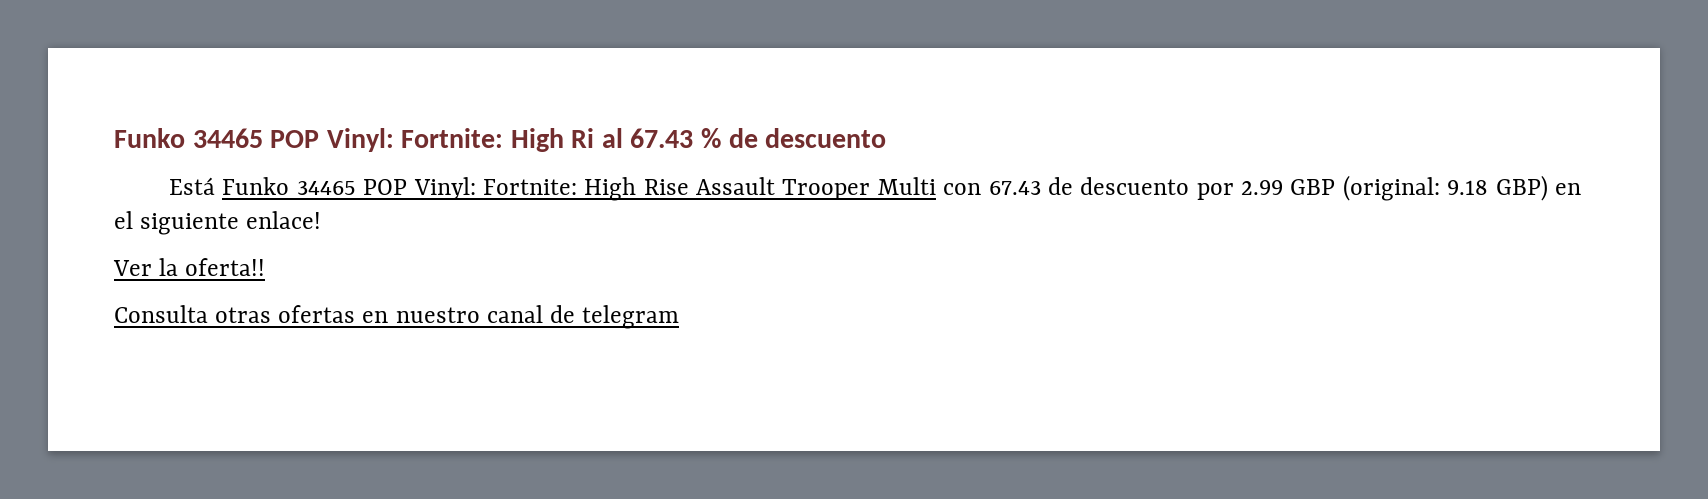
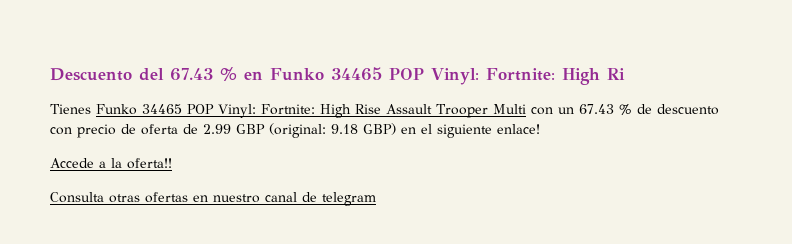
- Funko 34465 POP Vinyl: Fortnite: High Ri al 67.43 % de descuento
- Está Funko 34465 POP Vinyl: Fortnite: High Rise Assault Trooper Multi con 67.43 de descuento por 2.99 GBP (original: 9.18 GBP) en el siguiente enlace!
+ Descuento del 67.43 % en Funko 34465 POP Vinyl: Fortnite: High Ri
+ Tienes Funko 34465 POP Vinyl: Fortnite: High Rise Assault Trooper Multi con un 67.43 % de descuento con precio de oferta de 2.99 GBP (original: 9.18 GBP) en el siguiente enlace!
- Ver la oferta!!
+ Accede a la oferta!!

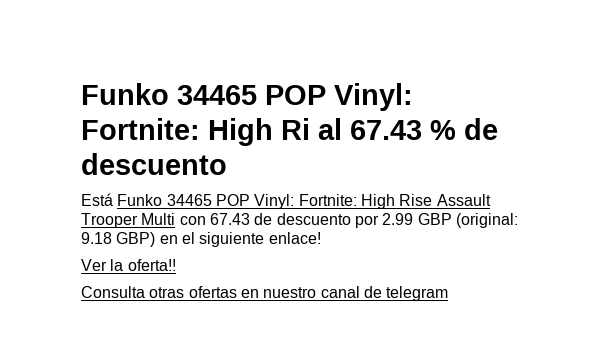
- Descuento del 67.43 % en Funko 34465 POP Vinyl: Fortnite: High Ri
- Tienes Funko 34465 POP Vinyl: Fortnite: High Rise Assault Trooper Multi con un 67.43 % de descuento con precio de oferta de 2.99 GBP (original: 9.18 GBP) en el siguiente enlace!
+ Funko 34465 POP Vinyl: Fortnite: High Ri al 67.43 % de descuento
+ Está Funko 34465 POP Vinyl: Fortnite: High Rise Assault Trooper Multi con 67.43 de descuento por 2.99 GBP (original: 9.18 GBP) en el siguiente enlace!
- Accede a la oferta!!
+ Ver la oferta!!

